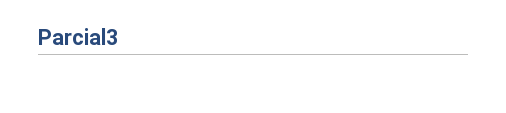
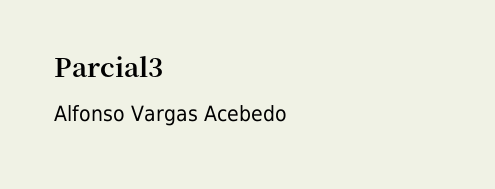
+ Alfonso Vargas Acebedo

